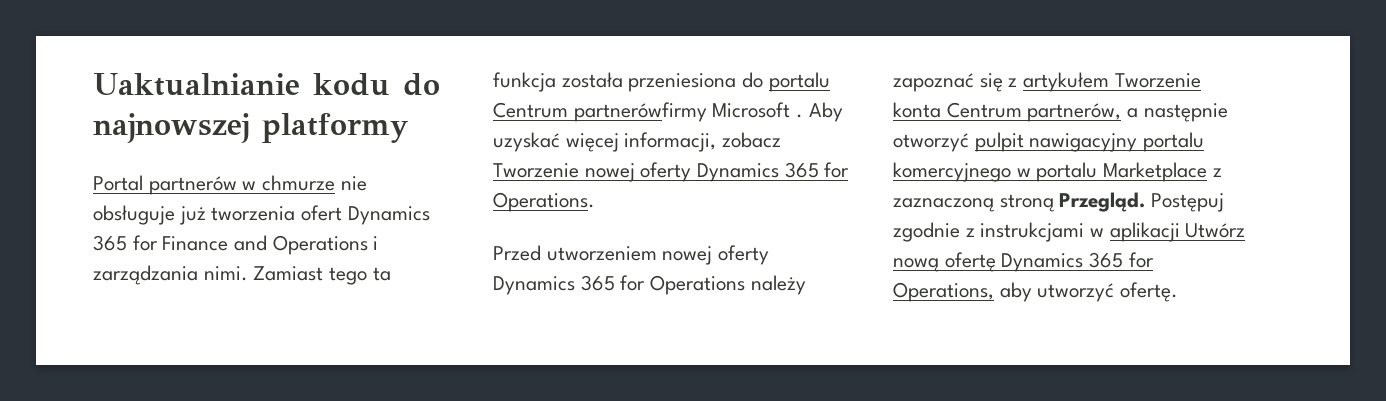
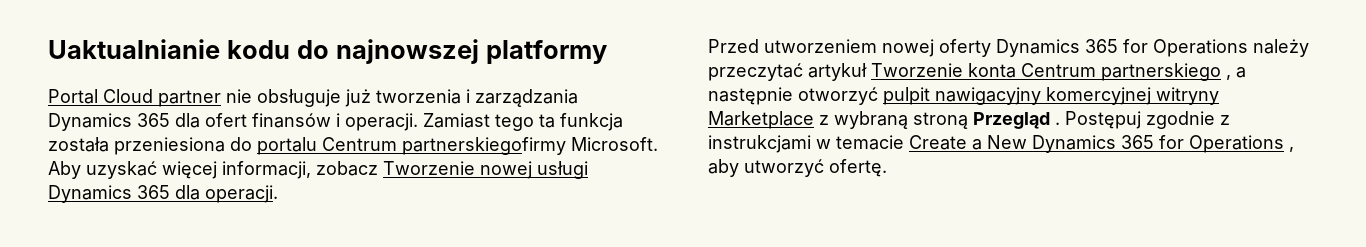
- Portal partnerów w chmurze nie obsługuje już tworzenia ofert Dynamics 365 for Finance and Operations i zarządzania nimi.
+ Portal Cloud partner nie obsługuje już tworzenia i zarządzania Dynamics 365 dla ofert finansów i operacji.
- Zamiast tego ta funkcja została przeniesiona do portalu Centrum partnerówfirmy Microsoft .
+ Zamiast tego ta funkcja została przeniesiona do portalu Centrum partnerskiegofirmy Microsoft.
- Aby uzyskać więcej informacji, zobacz Tworzenie nowej oferty Dynamics 365 for Operations.
+ Aby uzyskać więcej informacji, zobacz Tworzenie nowej usługi Dynamics 365 dla operacji.
- Przed utworzeniem nowej oferty Dynamics 365 for Operations należy zapoznać się z artykułem Tworzenie konta Centrum partnerów, a następnie otworzyć pulpit nawigacyjny portalu komercyjnego w portalu Marketplace z zaznaczoną stroną Przegląd.
+ Przed utworzeniem nowej oferty Dynamics 365 for Operations należy przeczytać artykuł Tworzenie konta Centrum partnerskiego , a następnie otworzyć pulpit nawigacyjny komercyjnej witryny Marketplace z wybraną stroną Przegląd .
- Postępuj zgodnie z instrukcjami w aplikacji Utwórz nową ofertę Dynamics 365 for Operations, aby utworzyć ofertę.
+ Postępuj zgodnie z instrukcjami w temacie Create a New Dynamics 365 for Operations , aby utworzyć ofertę.

